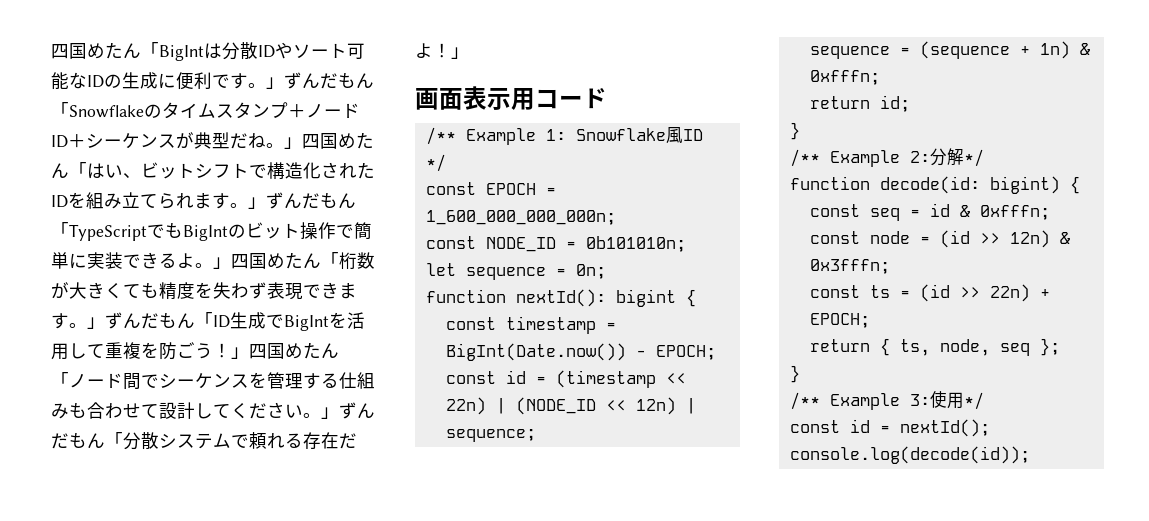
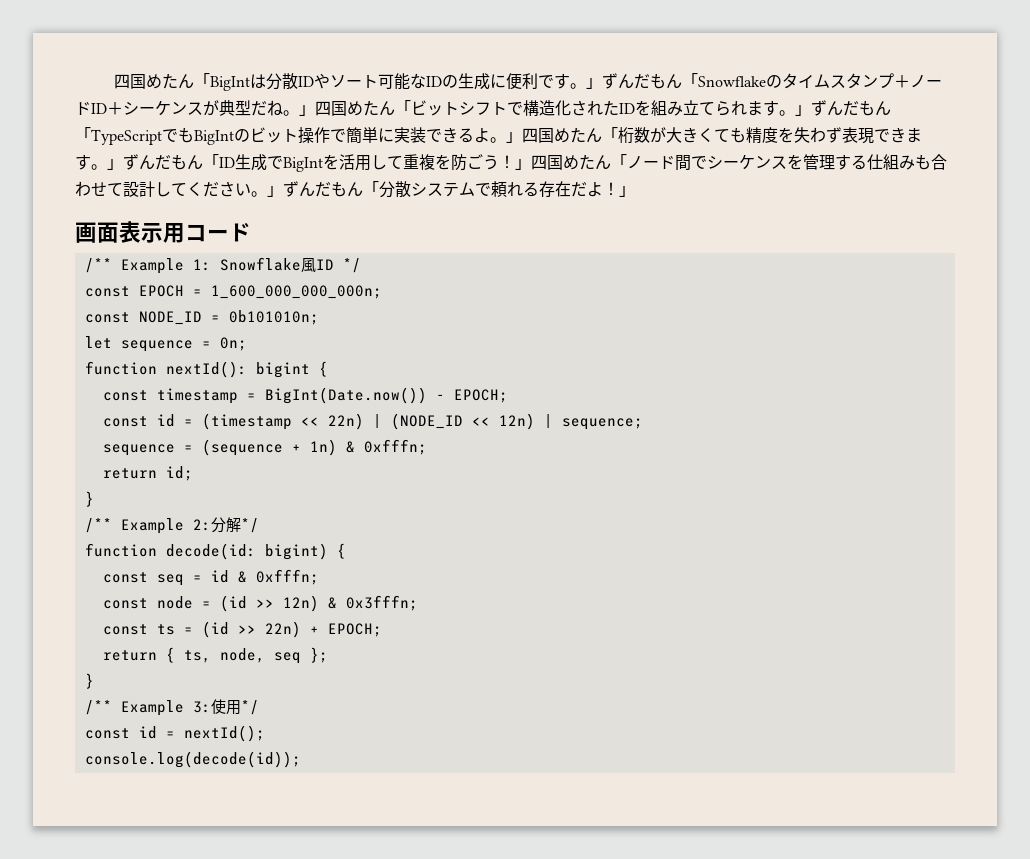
- 四国めたん「BigIntは分散IDやソート可能なIDの生成に便利です。」ずんだもん「Snowflakeのタイムスタンプ＋ノードID＋シーケンスが典型だね。」四国めたん「はい、ビットシフトで構造化されたIDを組み立てられます。」ずんだもん「TypeScriptでもBigIntのビット操作で簡単に実装できるよ。」四国めたん「桁数が大きくても精度を失わず表現できます。」ずんだもん「ID生成でBigIntを活用して重複を防ごう！」四国めたん「ノード間でシーケンスを管理する仕組みも合わせて設計してください。」ずんだもん「分散システムで頼れる存在だよ！」
+ 四国めたん「BigIntは分散IDやソート可能なIDの生成に便利です。」ずんだもん「Snowflakeのタイムスタンプ＋ノードID＋シーケンスが典型だね。」四国めたん「ビットシフトで構造化されたIDを組み立てられます。」ずんだもん「TypeScriptでもBigIntのビット操作で簡単に実装できるよ。」四国めたん「桁数が大きくても精度を失わず表現できます。」ずんだもん「ID生成でBigIntを活用して重複を防ごう！」四国めたん「ノード間でシーケンスを管理する仕組みも合わせて設計してください。」ずんだもん「分散システムで頼れる存在だよ！」

